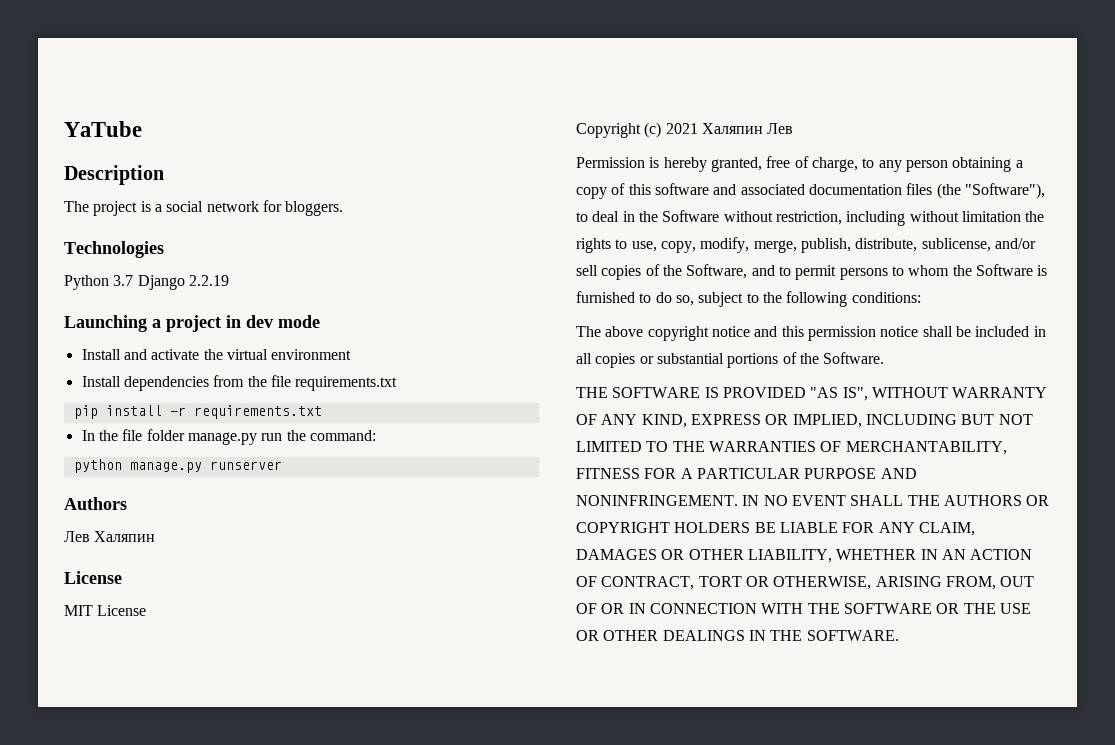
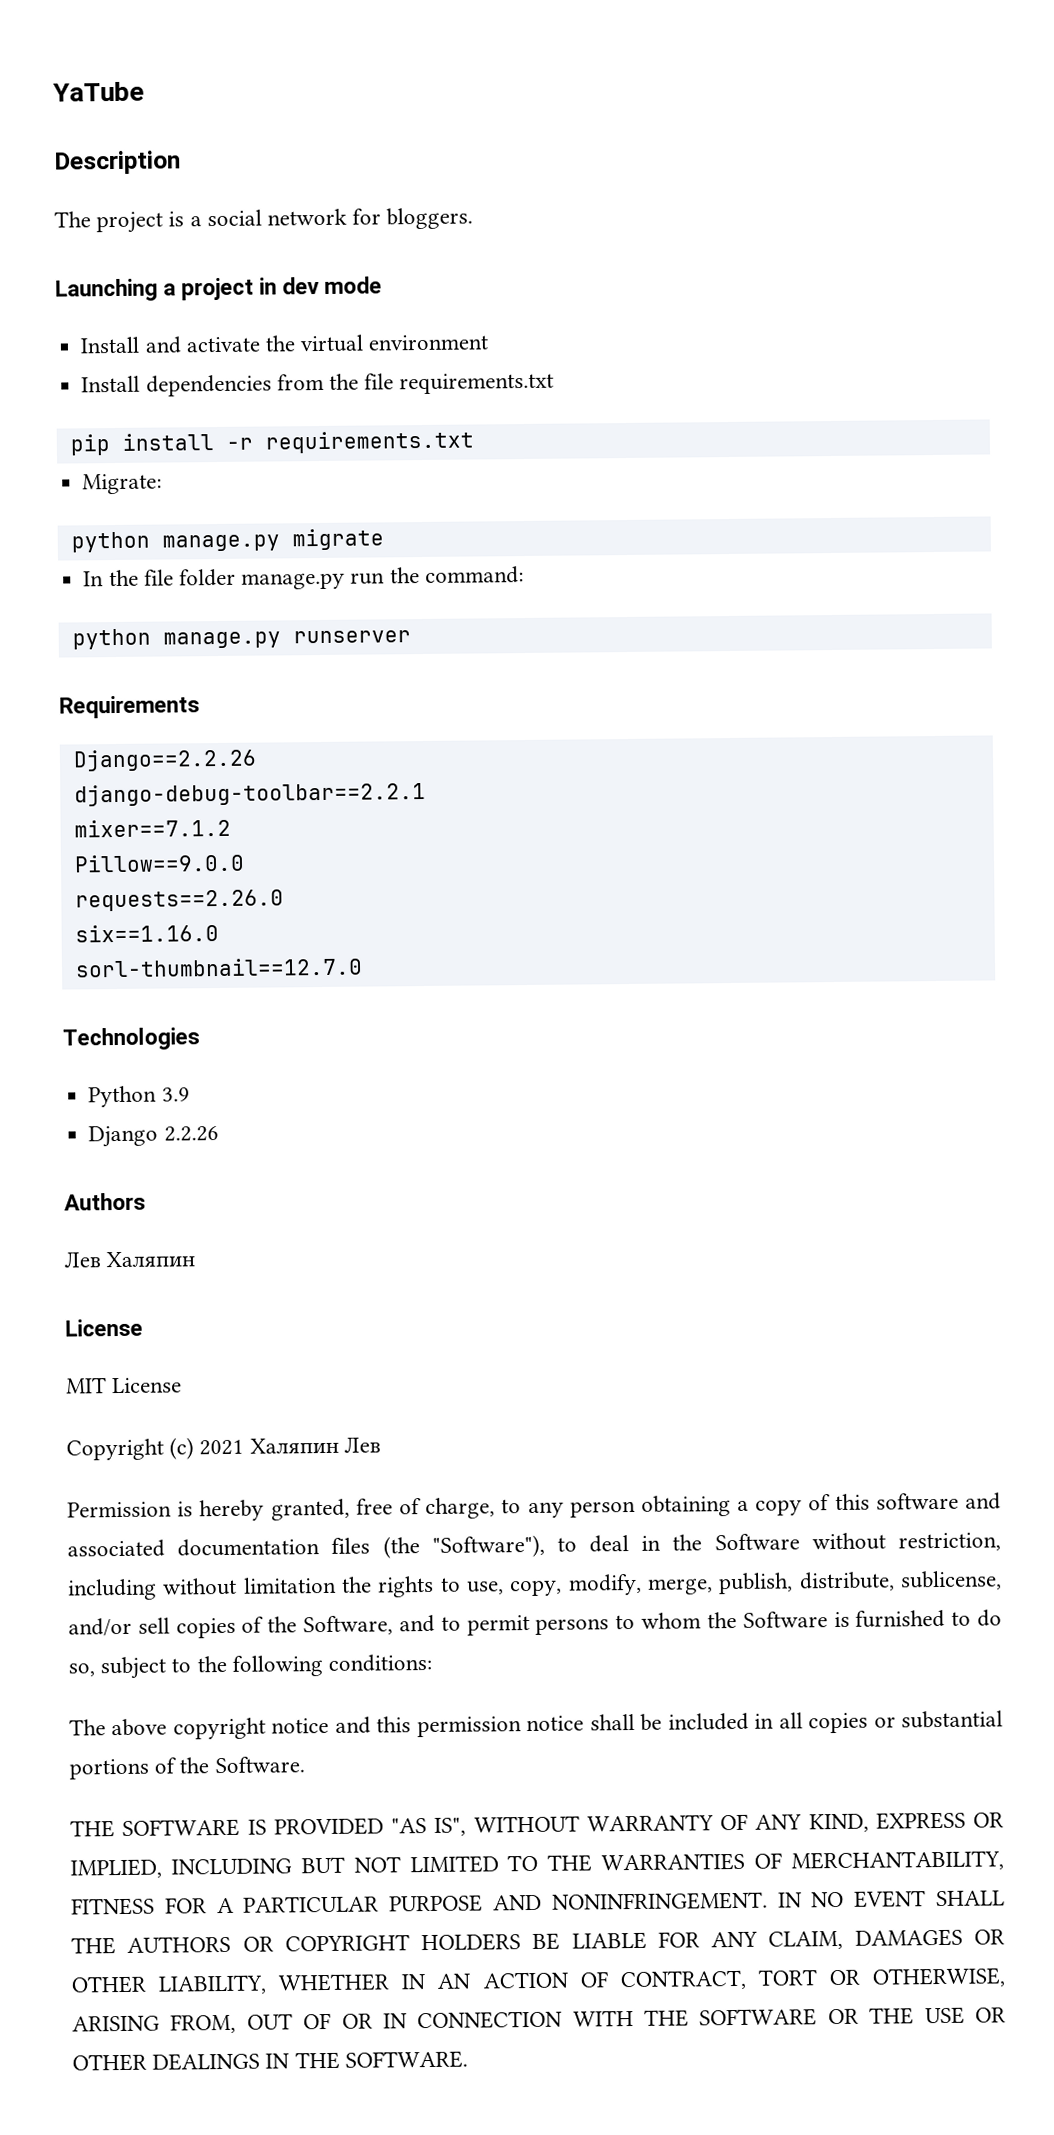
- Technologies
- Python 3.7 Django 2.2.19
+ Migrate:
+ python manage.py migrate
+ Requirements
+ Django==2.2.26
+ django-debug-toolbar==2.2.1
+ mixer==7.1.2
+ Pillow==9.0.0
+ requests==2.26.0
+ six==1.16.0
+ sorl-thumbnail==12.7.0
+ Technologies
+ Python 3.9
+ Django 2.2.26

